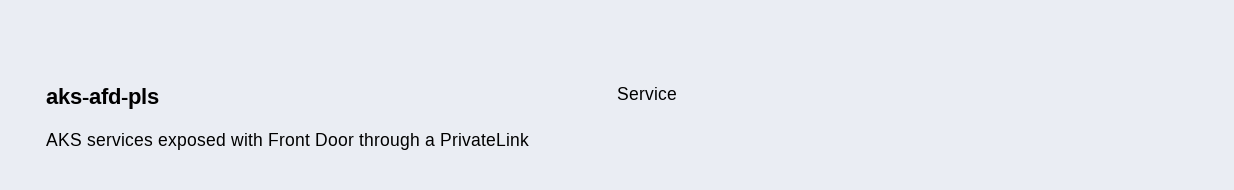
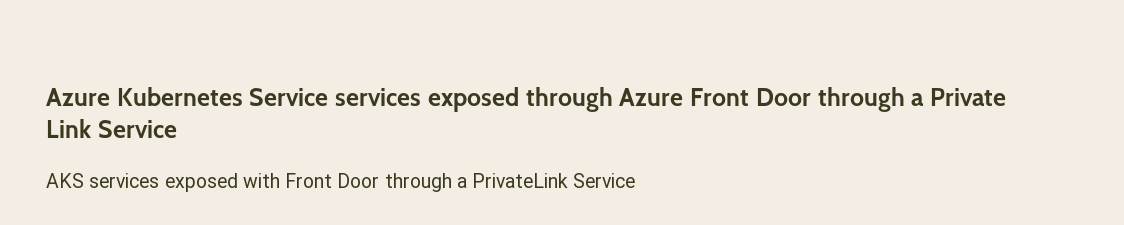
- aks-afd-pls
+ Azure Kubernetes Service services exposed through Azure Front Door through a Private Link Service

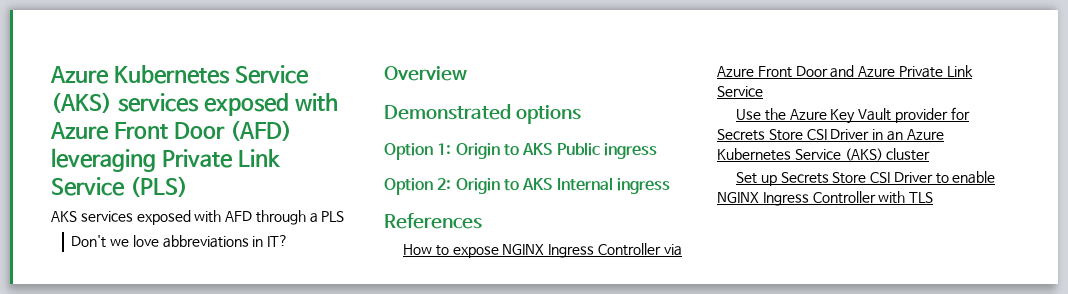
- Azure Kubernetes Service services exposed through Azure Front Door through a Private Link Service
+ Azure Kubernetes Service (AKS) services exposed with Azure Front Door (AFD) leveraging Private Link Service (PLS)
- AKS services exposed with Front Door through a PrivateLink Service
+ AKS services exposed with AFD through a PLS
+ Don't we love abbreviations in IT?
+ Overview
+ Demonstrated options
+ Option 1: Origin to AKS Public ingress
+ Option 2: Origin to AKS Internal ingress
+ References
+ How to expose NGINX Ingress Controller via Azure Front Door and Azure Private Link Service
+ Use the Azure Key Vault provider for Secrets Store CSI Driver in an Azure Kubernetes Service (AKS) cluster
+ Set up Secrets Store CSI Driver to enable NGINX Ingress Controller with TLS

